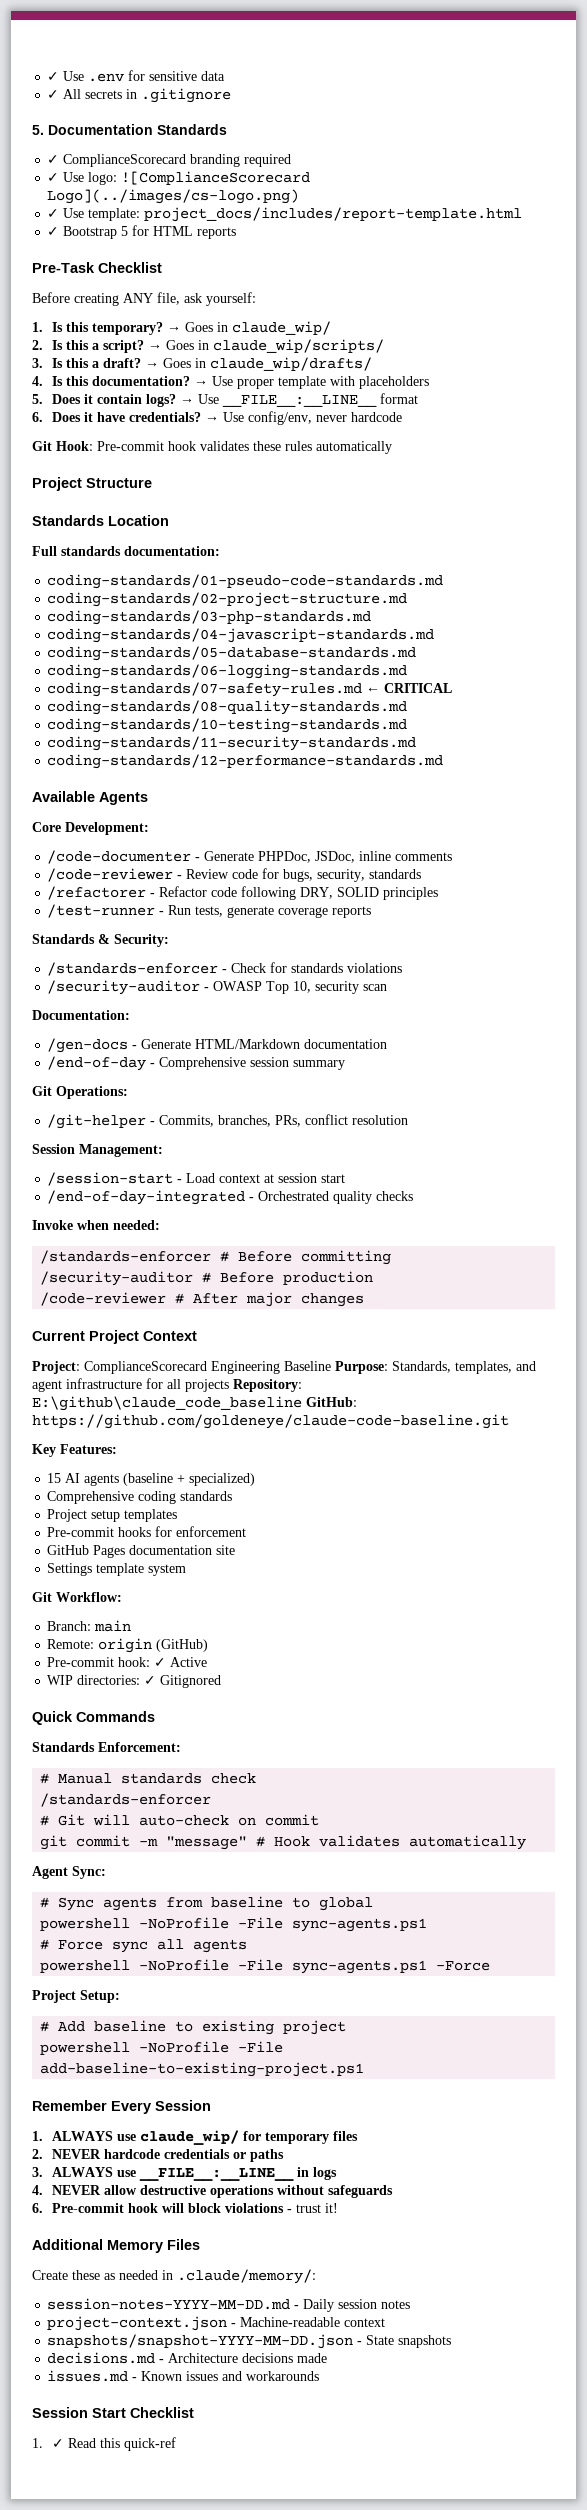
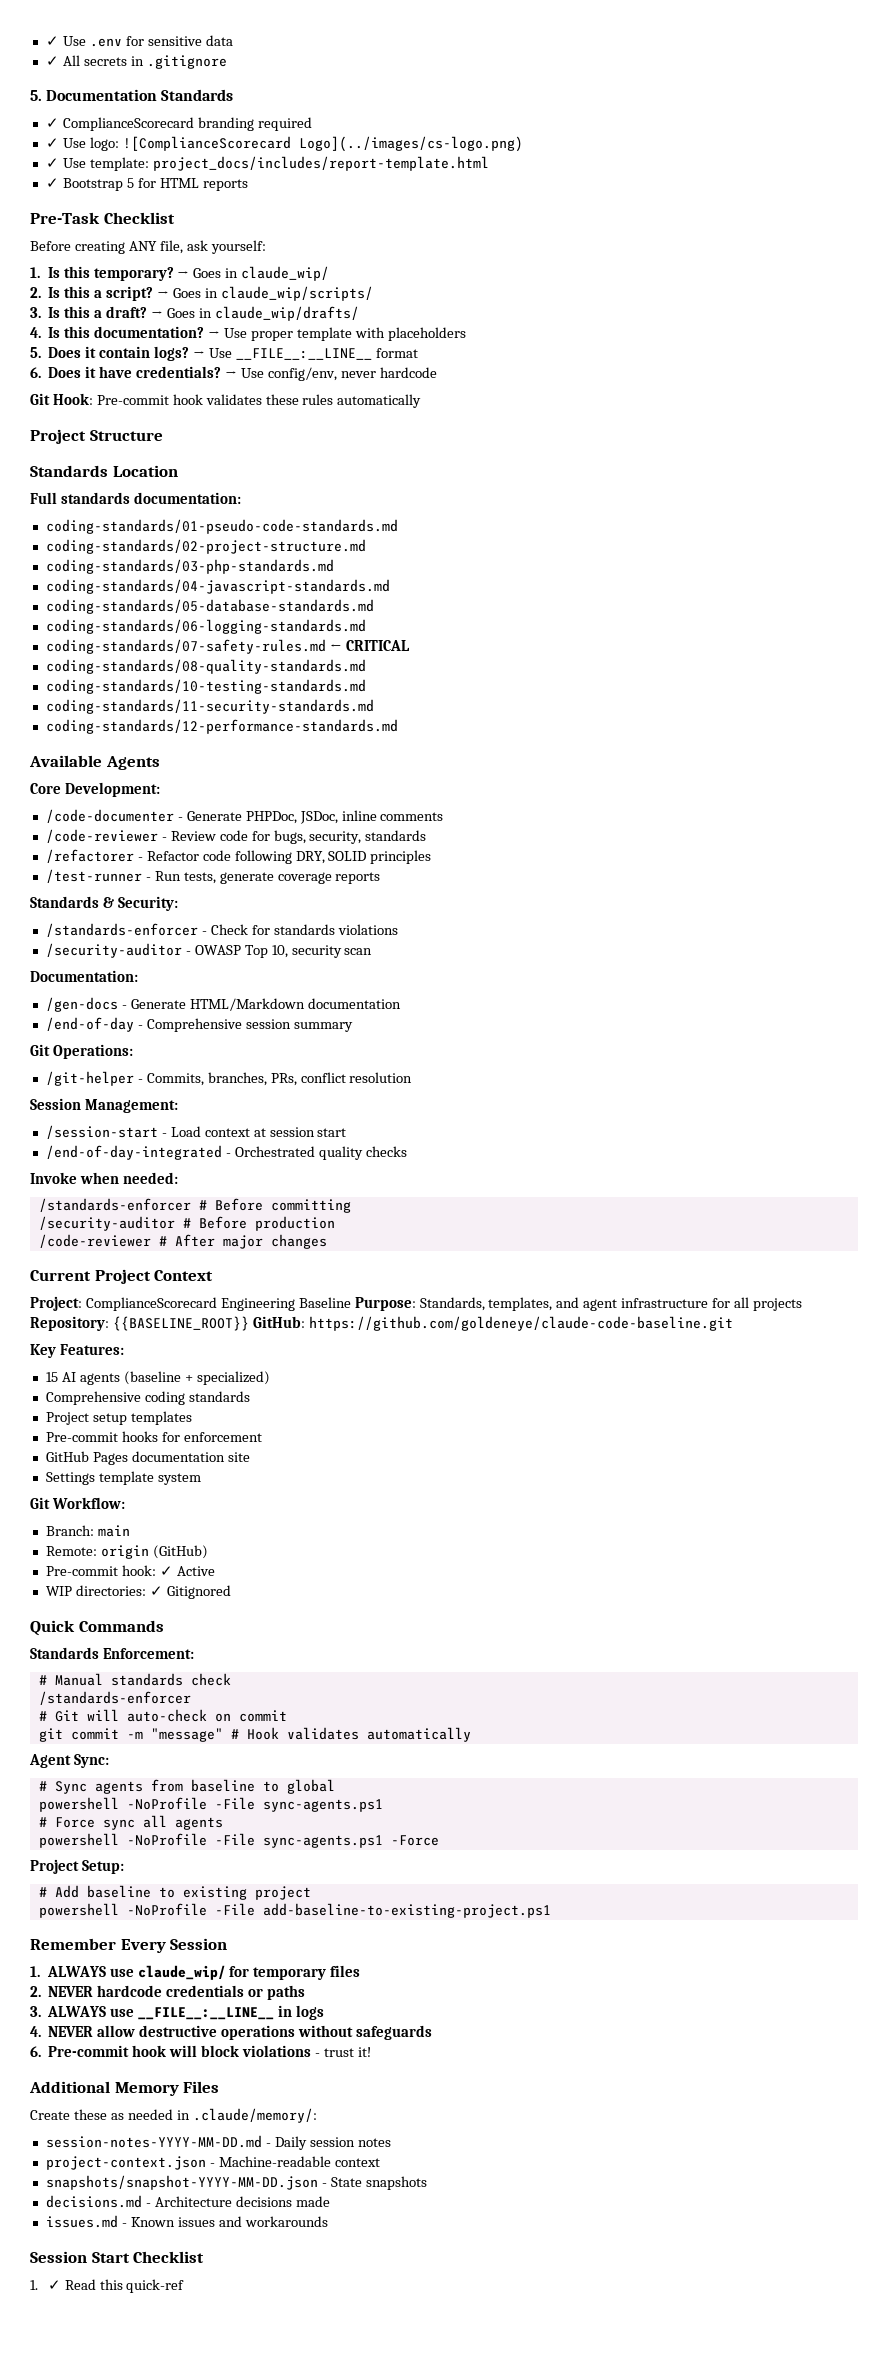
- Project: ComplianceScorecard Engineering Baseline Purpose: Standards, templates, and agent infrastructure for all projects Repository: E:\github\claude_code_baseline GitHub: https://github.com/goldeneye/claude-code-baseline.git
+ Project: ComplianceScorecard Engineering Baseline Purpose: Standards, templates, and agent infrastructure for all projects Repository: {{BASELINE_ROOT}} GitHub: https://github.com/goldeneye/claude-code-baseline.git

